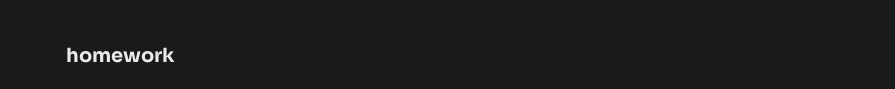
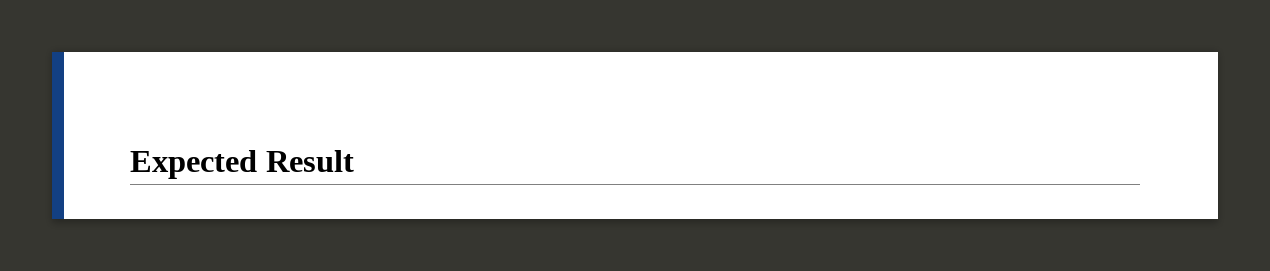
- homework
+ Expected Result

